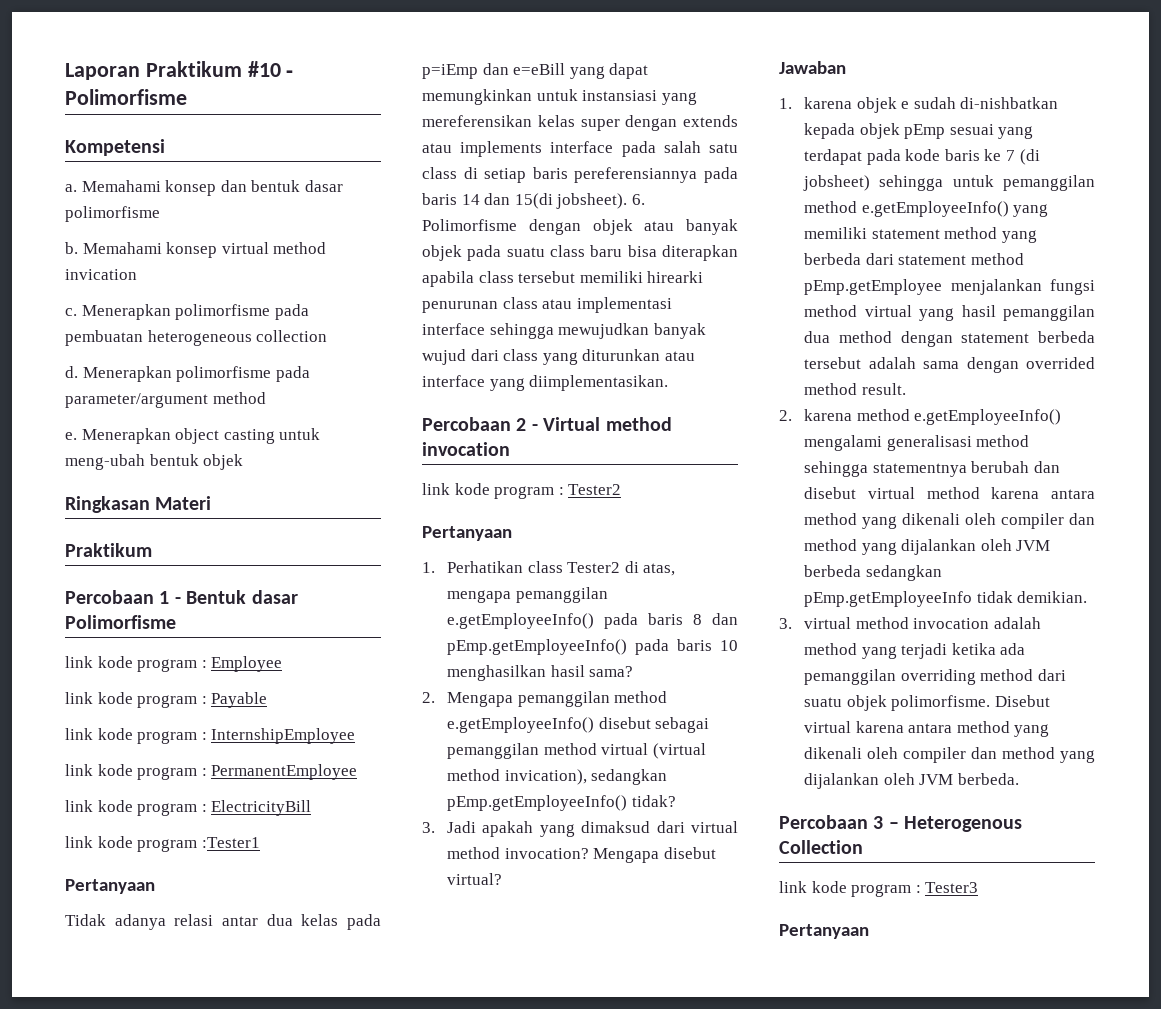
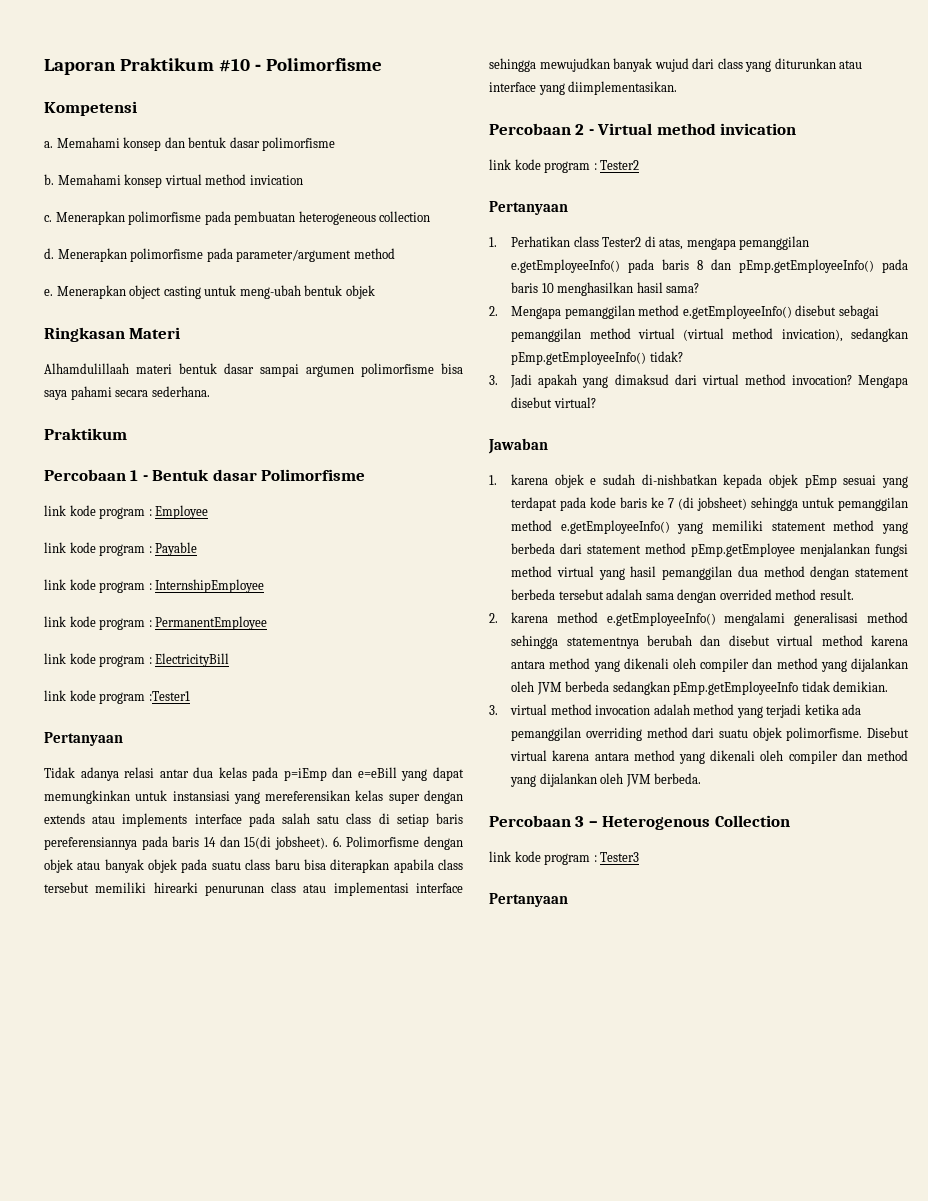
+ Alhamdulillaah materi bentuk dasar sampai argumen polimorfisme bisa saya pahami secara sederhana.
- Percobaan 2 - Virtual method invocation
+ Percobaan 2 - Virtual method invication

